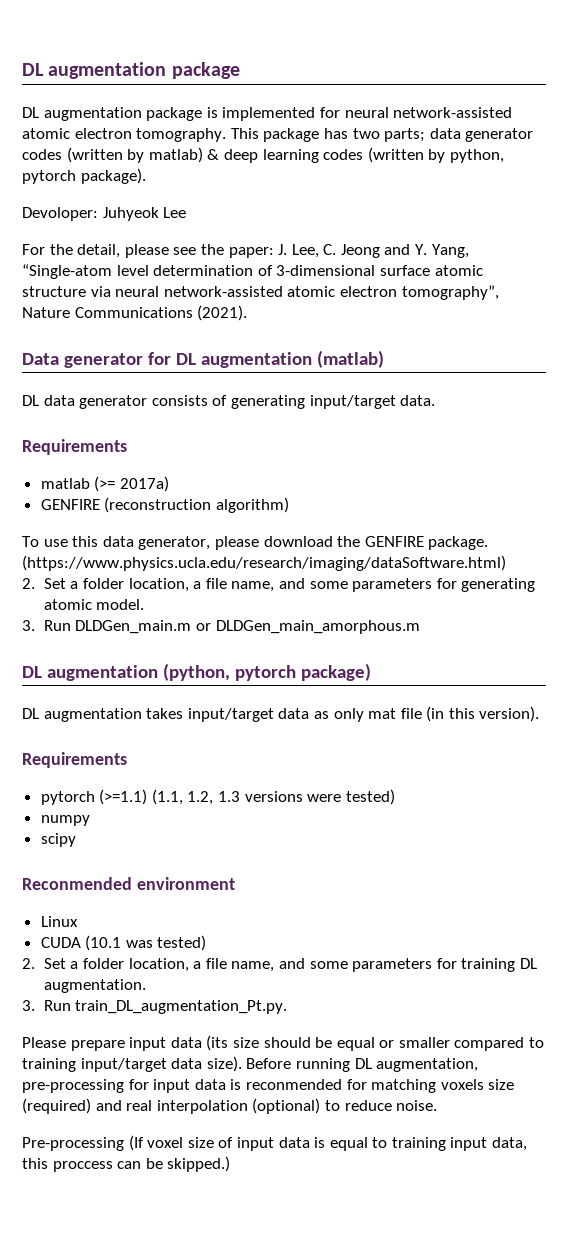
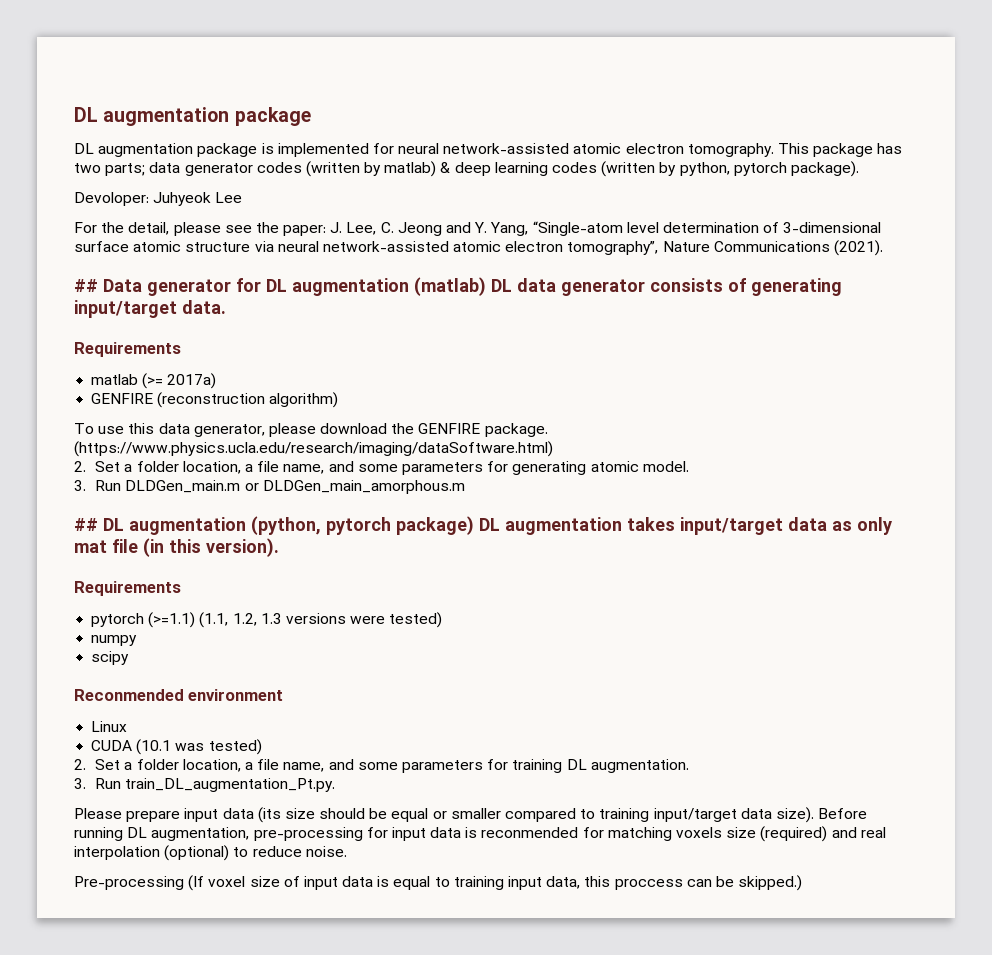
- Data generator for DL augmentation (matlab)
- DL data generator consists of generating input/target data.
+ ## Data generator for DL augmentation (matlab) DL data generator consists of generating input/target data.
- DL augmentation (python, pytorch package)
- DL augmentation takes input/target data as only mat file (in this version).
+ ## DL augmentation (python, pytorch package) DL augmentation takes input/target data as only mat file (in this version).

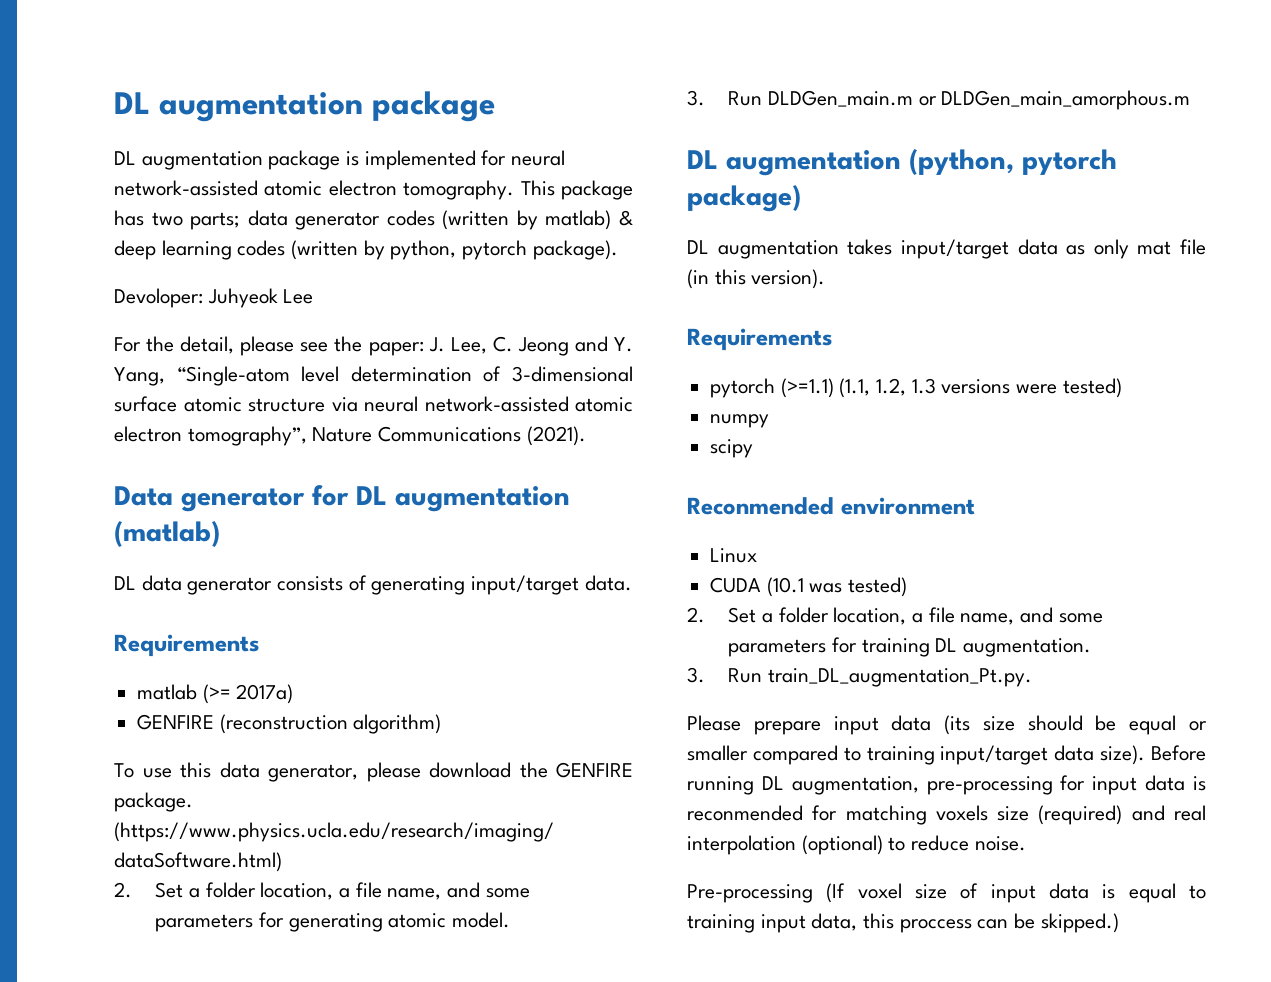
- ## Data generator for DL augmentation (matlab) DL data generator consists of generating input/target data.
+ Data generator for DL augmentation (matlab)
+ DL data generator consists of generating input/target data.
- ## DL augmentation (python, pytorch package) DL augmentation takes input/target data as only mat file (in this version).
+ DL augmentation (python, pytorch package)
+ DL augmentation takes input/target data as only mat file (in this version).

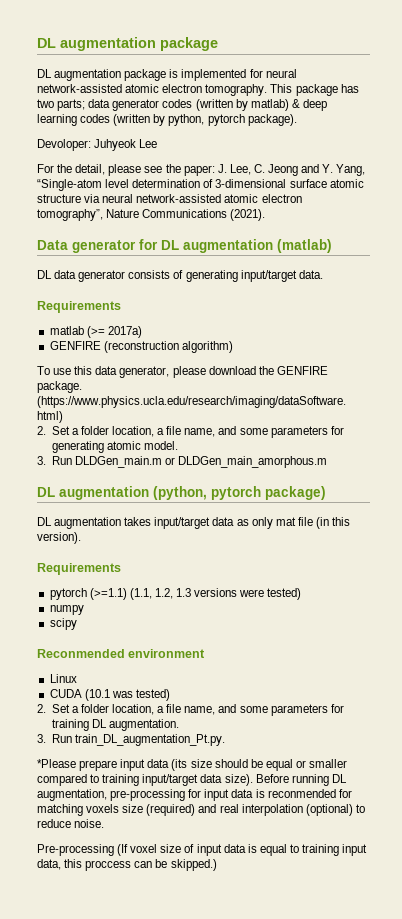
- Please prepare input data (its size should be equal or smaller compared to training input/target data size).
+ *Please prepare input data (its size should be equal or smaller compared to training input/target data size).

